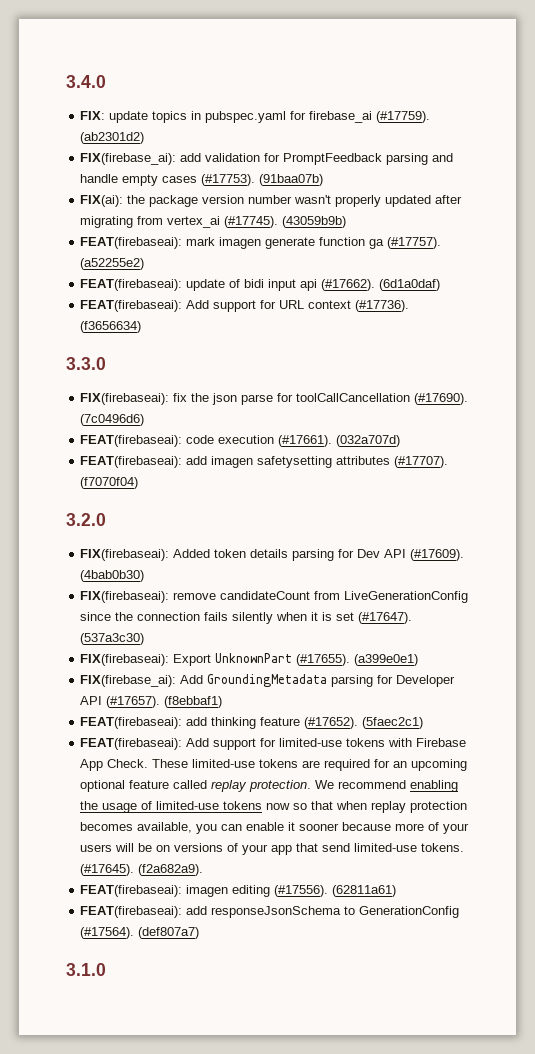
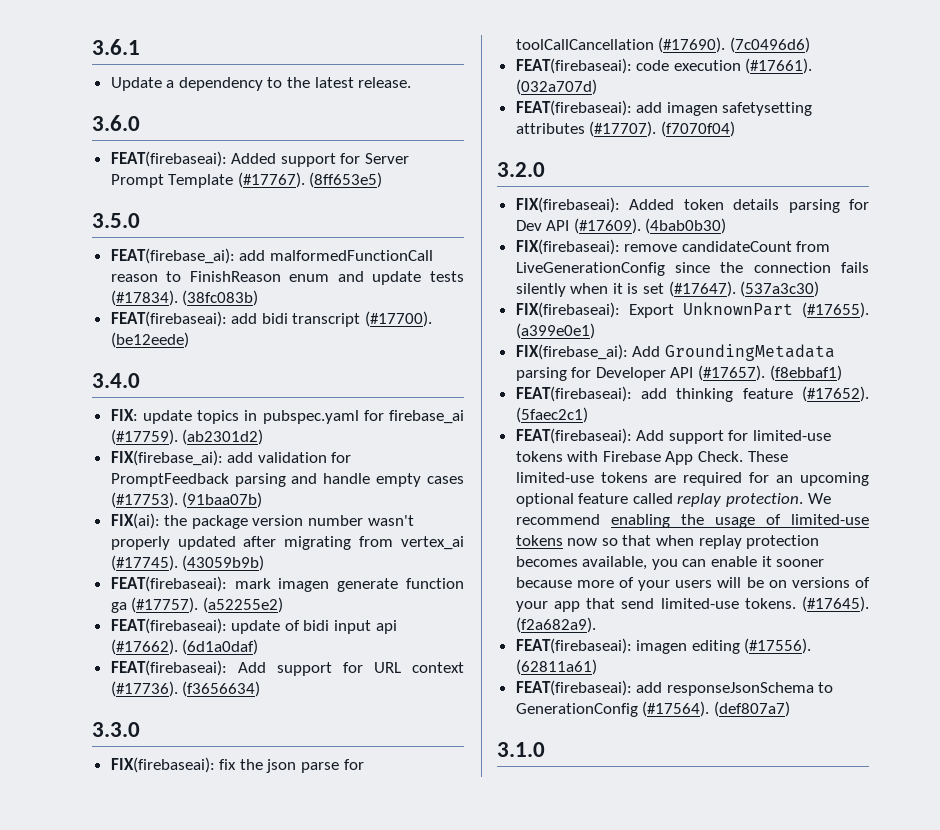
+ 3.6.1
+ Update a dependency to the latest release.
+ 3.6.0
+ FEAT(firebaseai): Added support for Server Prompt Template (#17767). (8ff653e5)
+ 3.5.0
+ FEAT(firebase_ai): add malformedFunctionCall reason to FinishReason enum and update tests (#17834). (38fc083b)
+ FEAT(firebaseai): add bidi transcript (#17700). (be12eede)

